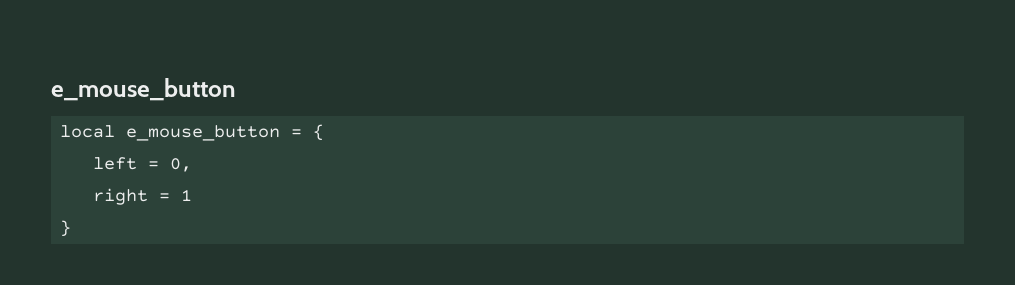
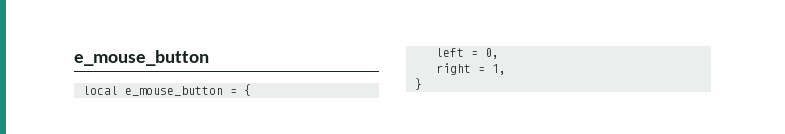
- right = 1
+ right = 1,

